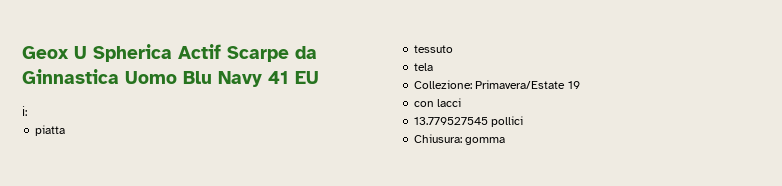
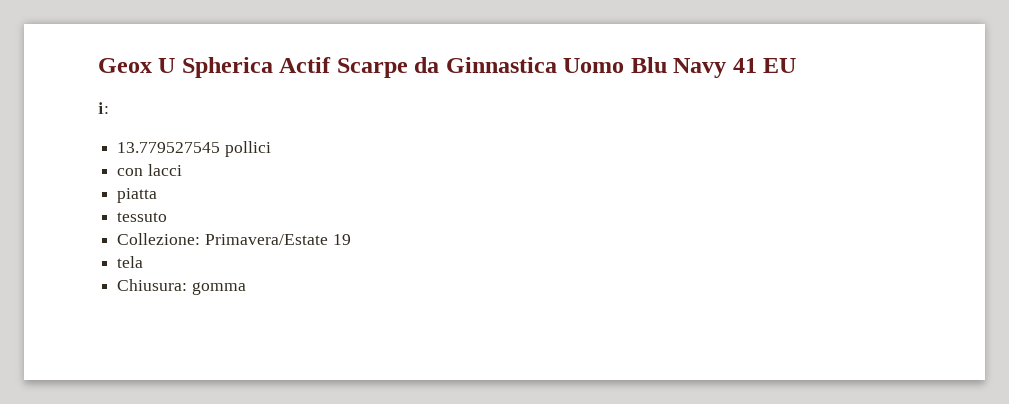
+ 13.779527545 pollici
+ con lacci
- tela
- con lacci
- 13.779527545 pollici
+ tela

